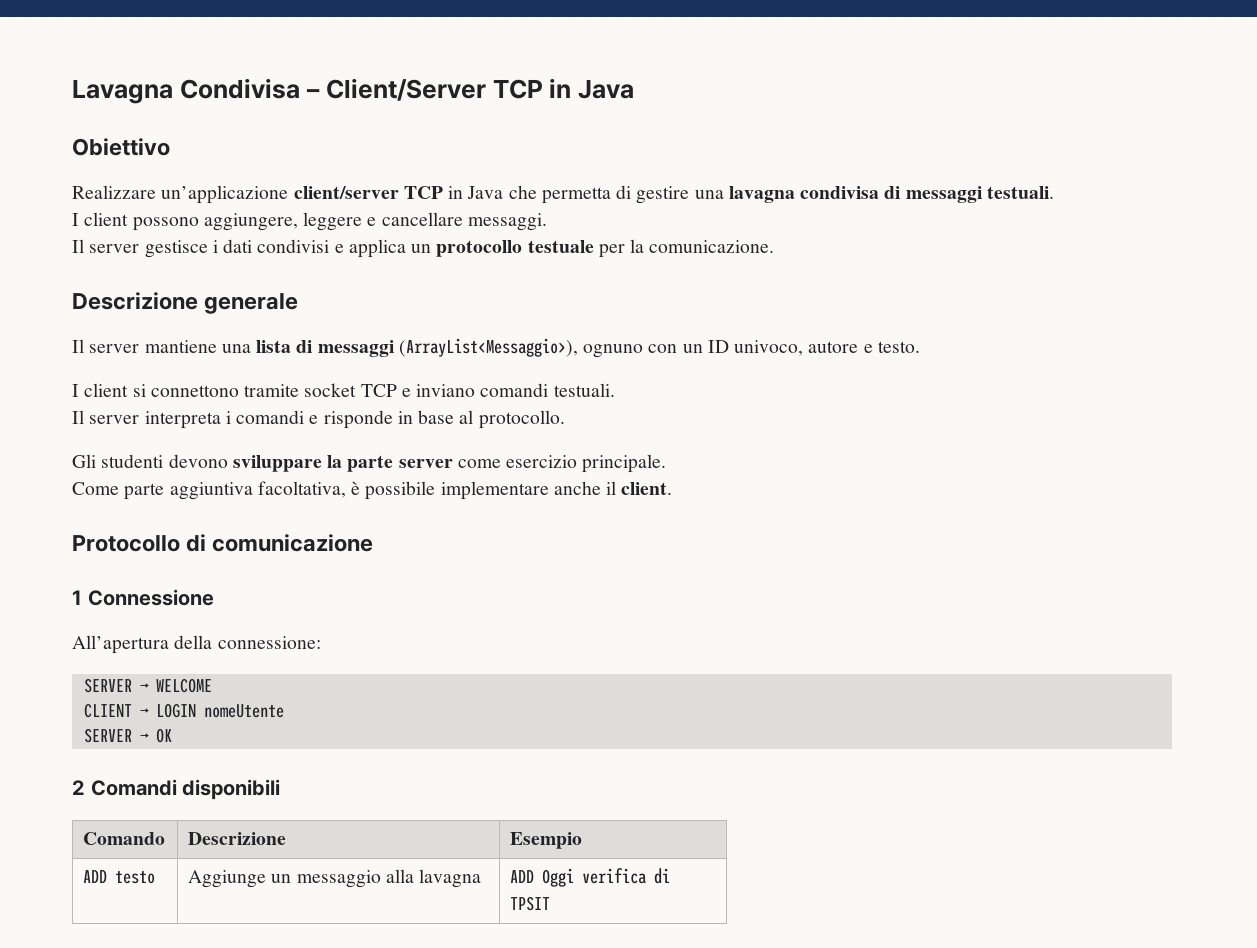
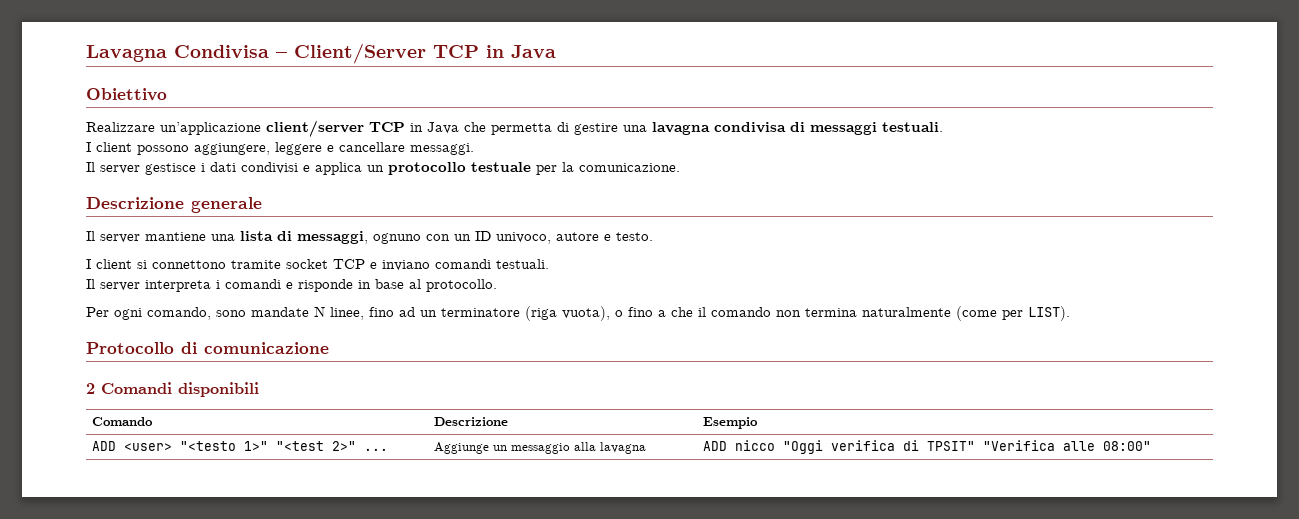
- Il server mantiene una lista di messaggi (ArrayList<Messaggio>), ognuno con un ID univoco, autore e testo.
+ Il server mantiene una lista di messaggi, ognuno con un ID univoco, autore e testo.
- Gli studenti devono sviluppare la parte server come esercizio principale.
- Come parte aggiuntiva facoltativa, è possibile implementare anche il client.
+ Per ogni comando, sono mandate N linee, fino ad un terminatore (riga vuota), o fino a che il comando non termina naturalmente (come per LIST).
  Protocollo di comunicazione
- 1 Connessione
- All’apertura della connessione:
- SERVER → WELCOME
- CLIENT → LOGIN nomeUtente
- SERVER → OK
- ADD testo | Aggiunge un messaggio alla lavagna | ADD Oggi verifica di TPSIT
+ ADD <user> "<testo 1>" "<test 2>" ... | Aggiunge un messaggio alla lavagna | ADD nicco "Oggi verifica di TPSIT" "Verifica alle 08:00"

